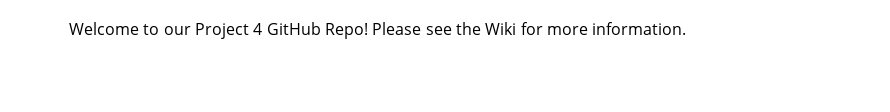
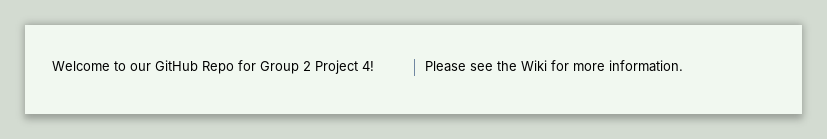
- Welcome to our Project 4 GitHub Repo!
+ Welcome to our GitHub Repo for Group 2 Project 4!

